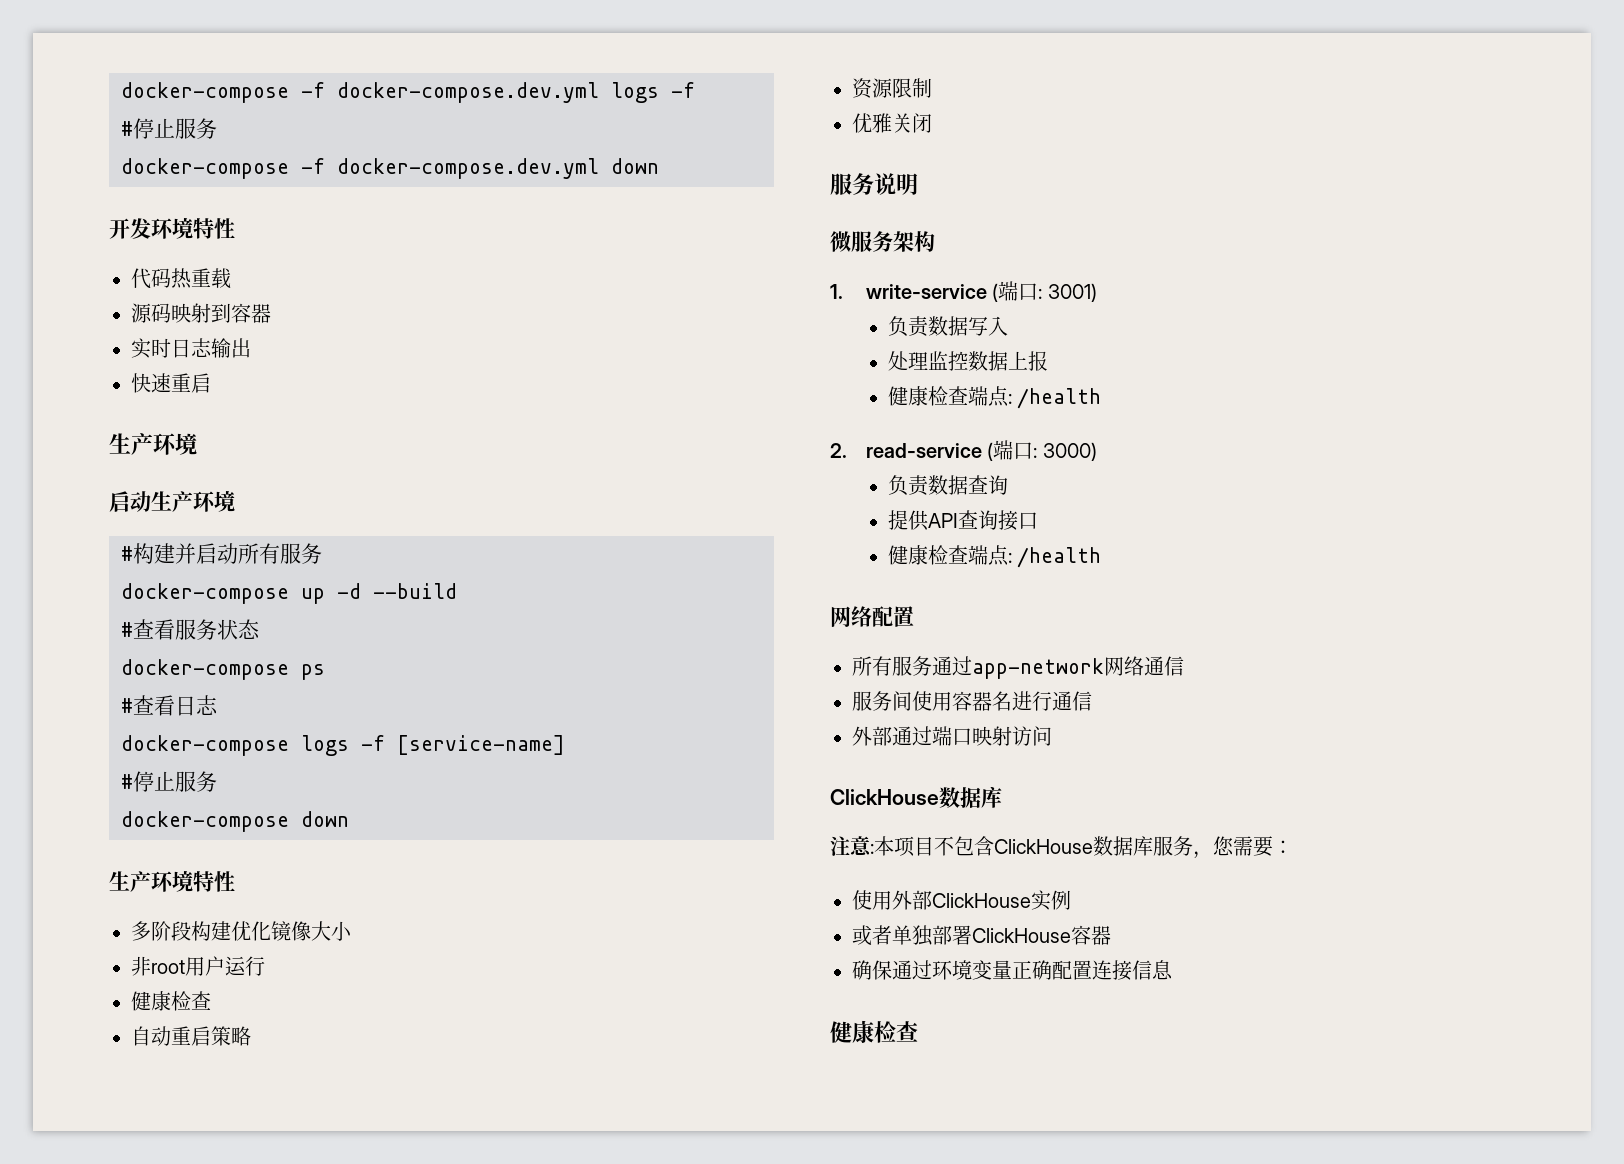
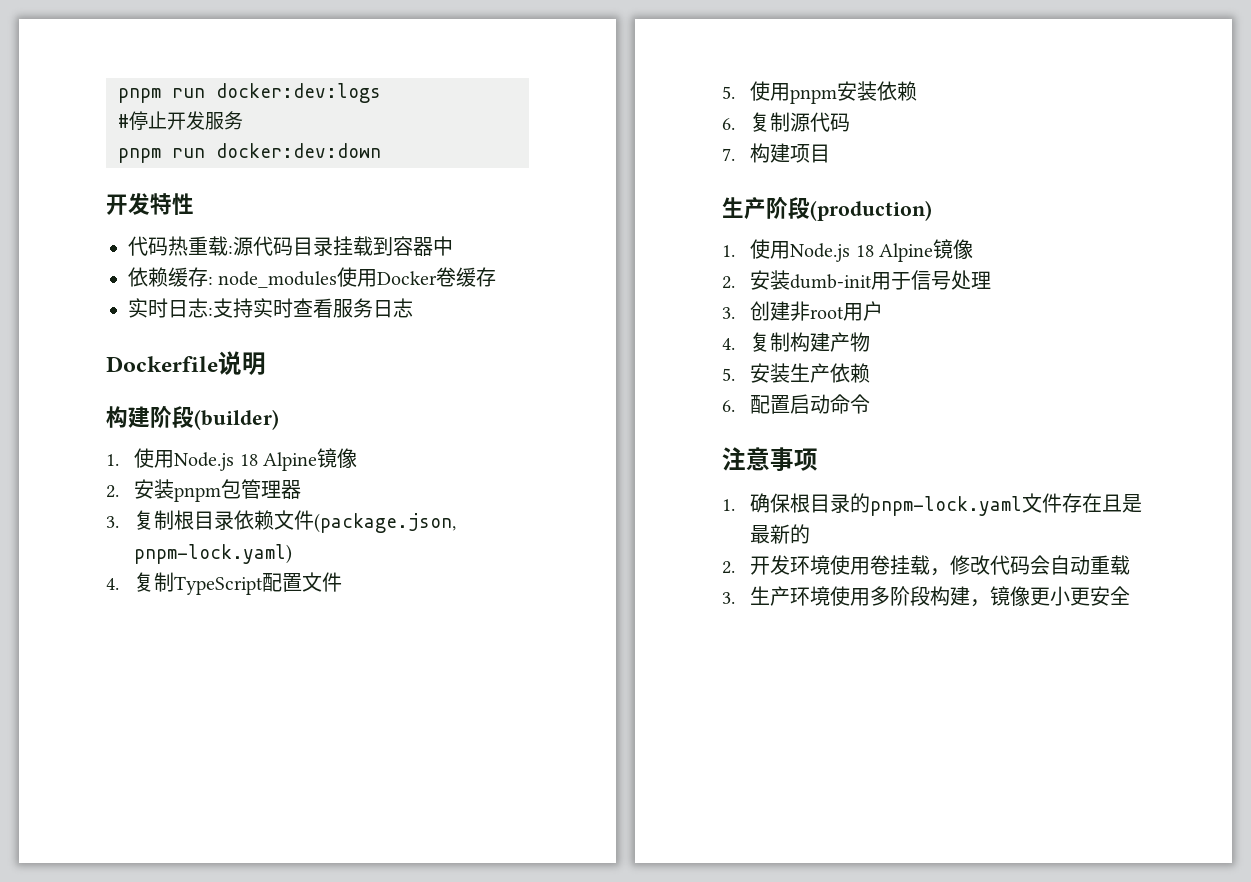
- docker-compose -f docker-compose.dev.yml logs -f
- #停止服务
- docker-compose -f docker-compose.dev.yml down
- 开发环境特性
+ pnpm run docker:dev:logs
+ #停止开发服务
+ pnpm run docker:dev:down
+ 开发特性
- 代码热重载
- 源码映射到容器
- 实时日志输出
- 快速重启
- 生产环境
- 启动生产环境
- #构建并启动所有服务
- docker-compose up -d --build
- #查看服务状态
- docker-compose ps
- #查看日志
- docker-compose logs -f [service-name]
- #停止服务
- docker-compose down
- 生产环境特性
- 多阶段构建优化镜像大小
- 非root用户运行
- 健康检查
- 自动重启策略
- 资源限制
- 优雅关闭
- 服务说明
- 微服务架构
- 1. write-service (端口: 3001)
- 负责数据写入
- 处理监控数据上报
- 健康检查端点: /health
- 2. read-service (端口: 3000)
- 负责数据查询
- 提供API查询接口
- 健康检查端点: /health
- 网络配置
- 所有服务通过app-network网络通信
- 服务间使用容器名进行通信
- 外部通过端口映射访问
- ClickHouse数据库
- 注意:本项目不包含ClickHouse数据库服务，您需要：
- 使用外部ClickHouse实例
- 或者单独部署ClickHouse容器
- 确保通过环境变量正确配置连接信息
- 健康检查
+ 代码热重载:源代码目录挂载到容器中
+ 依赖缓存: node_modules使用Docker卷缓存
+ 实时日志:支持实时查看服务日志
+ Dockerfile说明
+ 构建阶段(builder)
+ 1.使用Node.js 18 Alpine镜像
+ 2.安装pnpm包管理器
+ 3.复制根目录依赖文件(package.json, pnpm-lock.yaml)
+ 4.复制TypeScript配置文件
+ 5.使用pnpm安装依赖
+ 6.复制源代码
+ 7.构建项目
+ 生产阶段(production)
+ 1.使用Node.js 18 Alpine镜像
+ 2.安装dumb-init用于信号处理
+ 3.创建非root用户
+ 4.复制构建产物
+ 5.安装生产依赖
+ 6.配置启动命令
+ 注意事项
+ 1.确保根目录的pnpm-lock.yaml文件存在且是最新的
+ 2.开发环境使用卷挂载，修改代码会自动重载
+ 3.生产环境使用多阶段构建，镜像更小更安全

